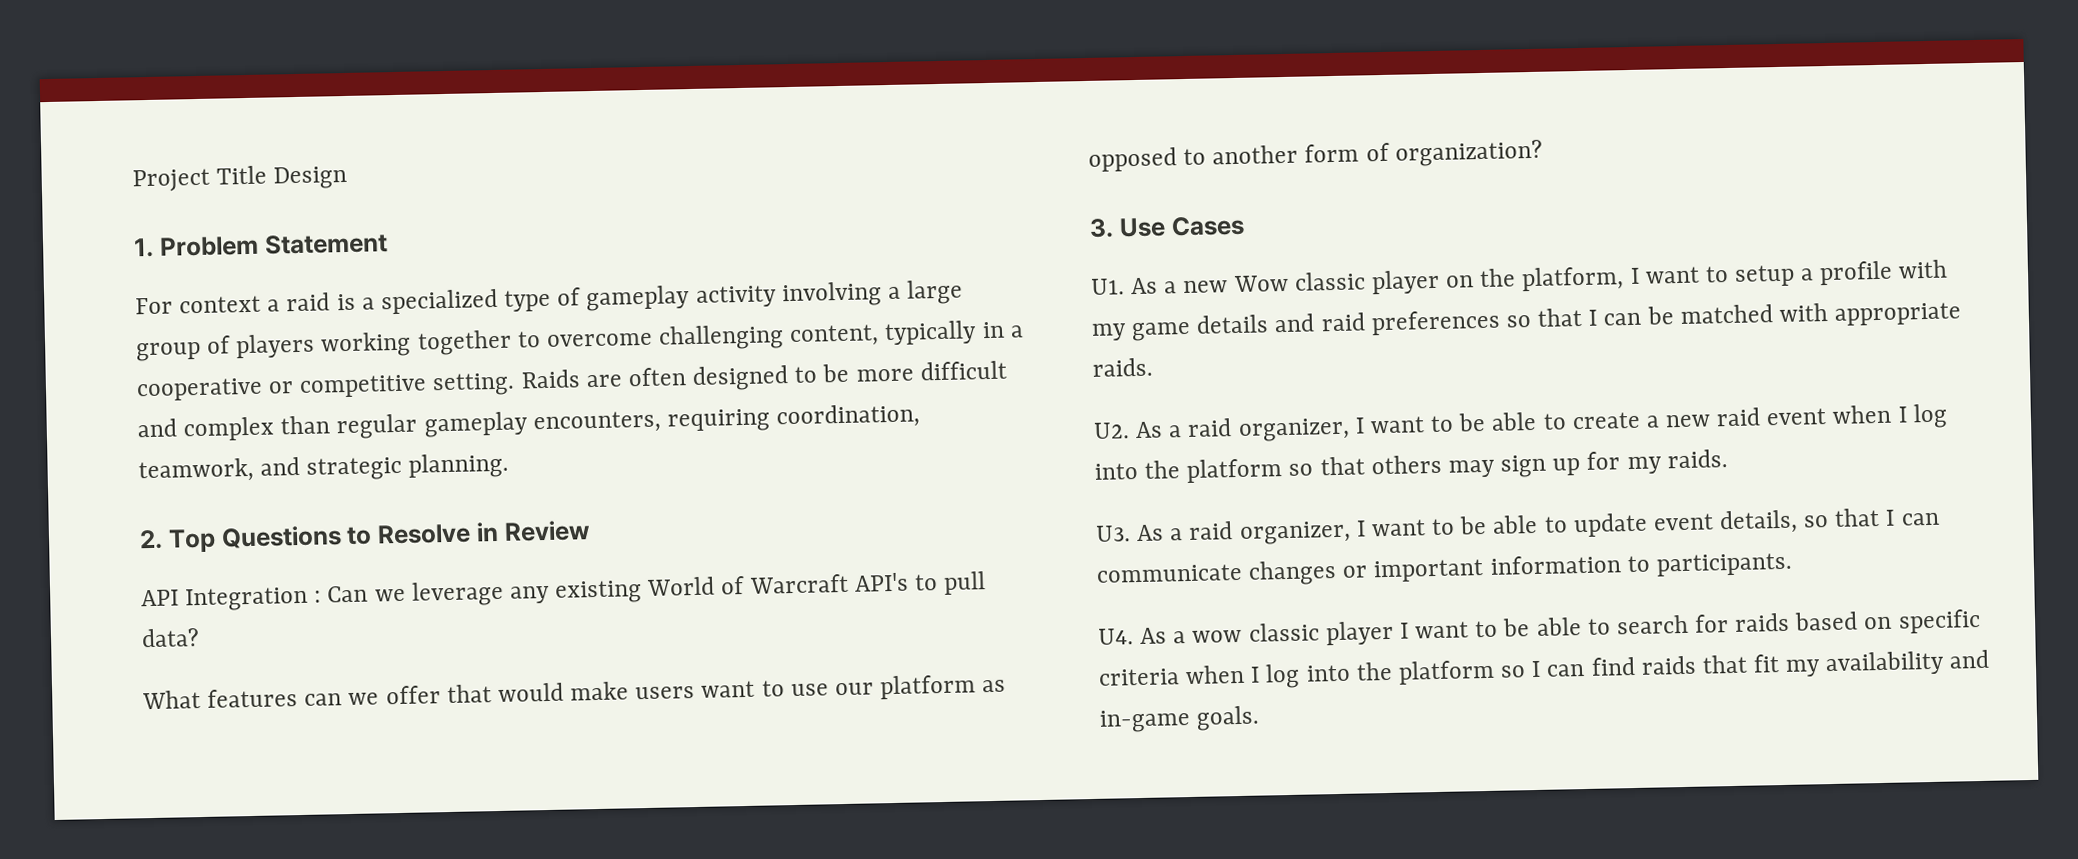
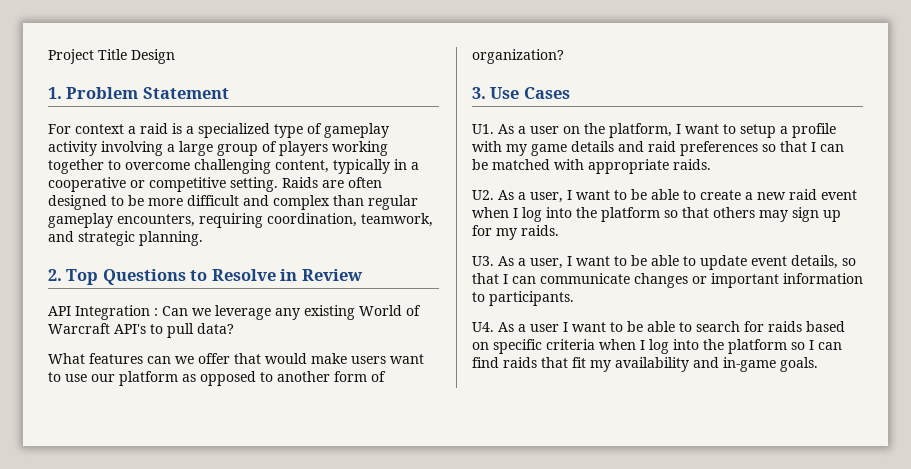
- U1. As a new Wow classic player on the platform, I want to setup a profile with my game details and raid preferences so that I can be matched with appropriate raids.
+ U1. As a user on the platform, I want to setup a profile with my game details and raid preferences so that I can be matched with appropriate raids.
- U2. As a raid organizer, I want to be able to create a new raid event when I log into the platform so that others may sign up for my raids.
+ U2. As a user, I want to be able to create a new raid event when I log into the platform so that others may sign up for my raids.
- U3. As a raid organizer, I want to be able to update event details, so that I can communicate changes or important information to participants.
+ U3. As a user, I want to be able to update event details, so that I can communicate changes or important information to participants.
- U4. As a wow classic player I want to be able to search for raids based on specific criteria when I log into the platform so I can find raids that fit my availability and in-game goals.
+ U4. As a user I want to be able to search for raids based on specific criteria when I log into the platform so I can find raids that fit my availability and in-game goals.

